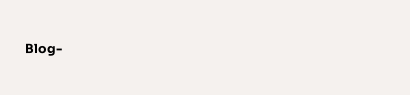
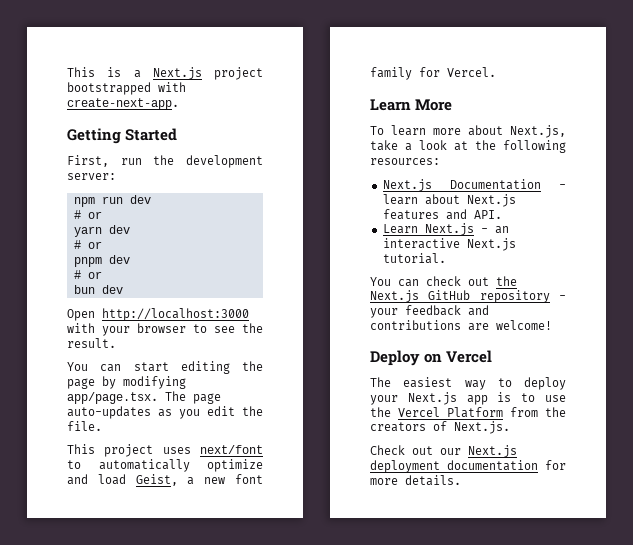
- Blog-
+ This is a Next.js project bootstrapped with create-next-app.
+ Getting Started
+ First, run the development server:
+ npm run dev
+ # or
+ yarn dev
+ # or
+ pnpm dev
+ # or
+ bun dev
+ Open http://localhost:3000 with your browser to see the result.
+ You can start editing the page by modifying app/page.tsx. The page auto-updates as you edit the file.
+ This project uses next/font to automatically optimize and load Geist, a new font family for Vercel.
+ Learn More
+ To learn more about Next.js, take a look at the following resources:
+ Next.js Documentation - learn about Next.js features and API.
+ Learn Next.js - an interactive Next.js tutorial.
+ You can check out the Next.js GitHub repository - your feedback and contributions are welcome!
+ Deploy on Vercel
+ The easiest way to deploy your Next.js app is to use the Vercel Platform from the creators of Next.js.
+ Check out our Next.js deployment documentation for more details.

